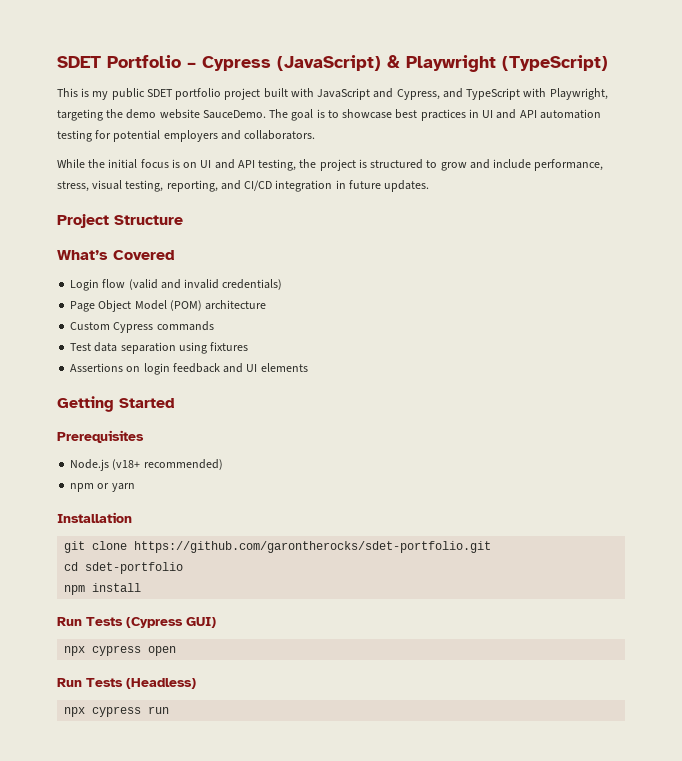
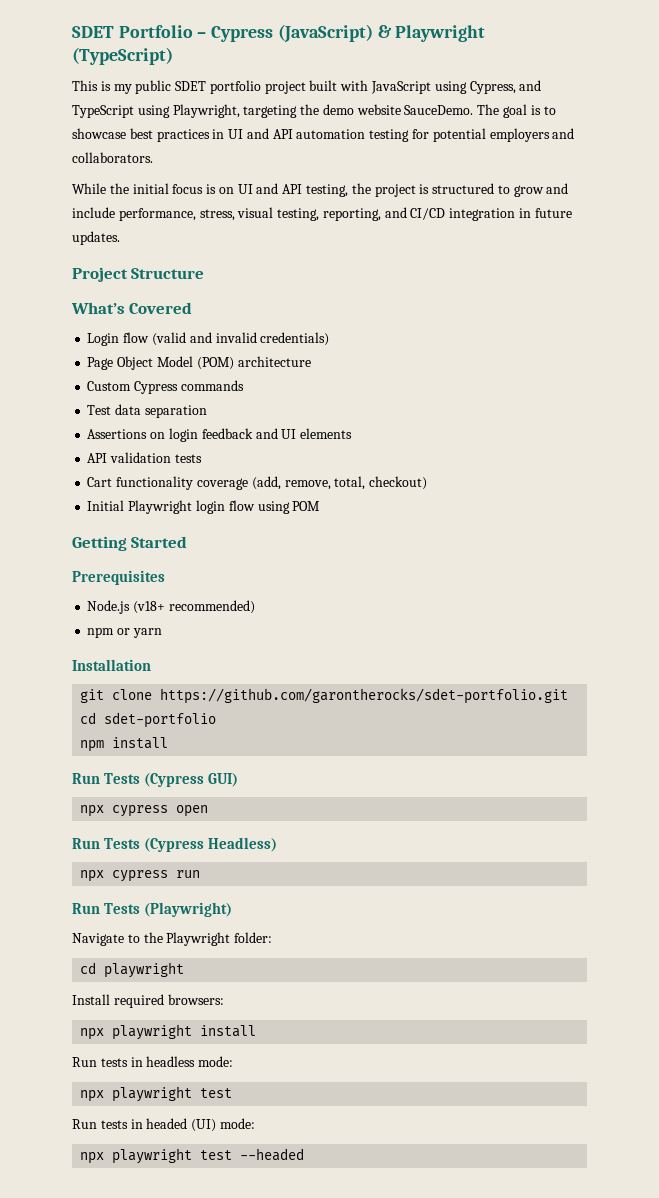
- This is my public SDET portfolio project built with JavaScript and Cypress, and TypeScript with Playwright, targeting the demo website SauceDemo.
+ This is my public SDET portfolio project built with JavaScript using Cypress, and TypeScript using Playwright, targeting the demo website SauceDemo.
- Test data separation using fixtures
+ Test data separation
+ API validation tests
+ Cart functionality coverage (add, remove, total, checkout)
+ Initial Playwright login flow using POM
- Run Tests (Headless)
+ Run Tests (Cypress Headless)
+ Run Tests (Playwright)
+ Navigate to the Playwright folder:
+ cd playwright
+ Install required browsers:
+ npx playwright install
+ Run tests in headless mode:
+ npx playwright test
+ Run tests in headed (UI) mode:
+ npx playwright test --headed

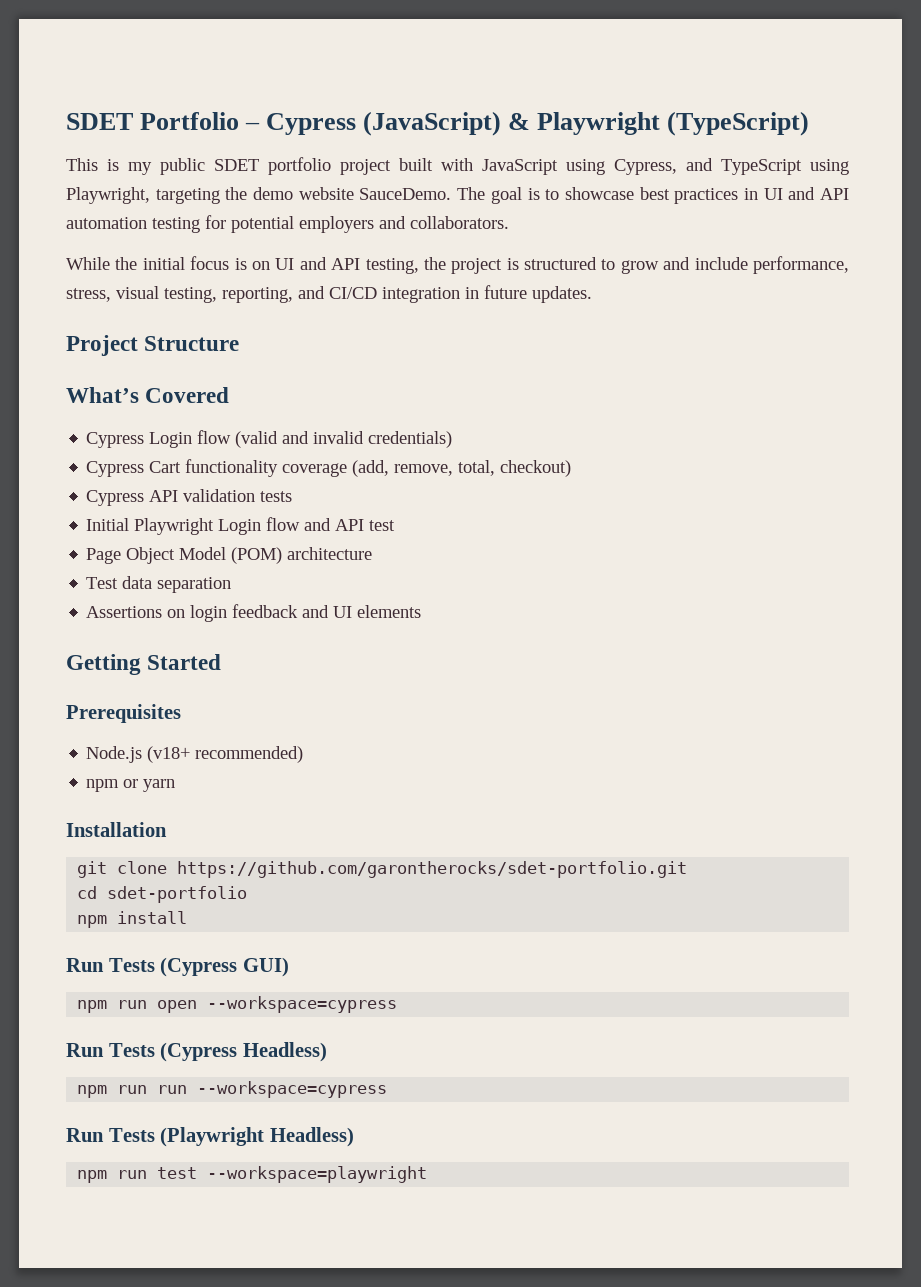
- Login flow (valid and invalid credentials)
+ Cypress Login flow (valid and invalid credentials)
+ Cypress Cart functionality coverage (add, remove, total, checkout)
+ Cypress API validation tests
+ Initial Playwright Login flow and API test
- Custom Cypress commands
- API validation tests
- Cart functionality coverage (add, remove, total, checkout)
- Initial Playwright login flow using POM
- npx cypress open
+ npm run open --workspace=cypress
- npx cypress run
- Run Tests (Playwright)
- Navigate to the Playwright folder:
- cd playwright
- Install required browsers:
- npx playwright install
- Run tests in headless mode:
- npx playwright test
- Run tests in headed (UI) mode:
- npx playwright test --headed
+ npm run run --workspace=cypress
+ Run Tests (Playwright Headless)
+ npm run test --workspace=playwright

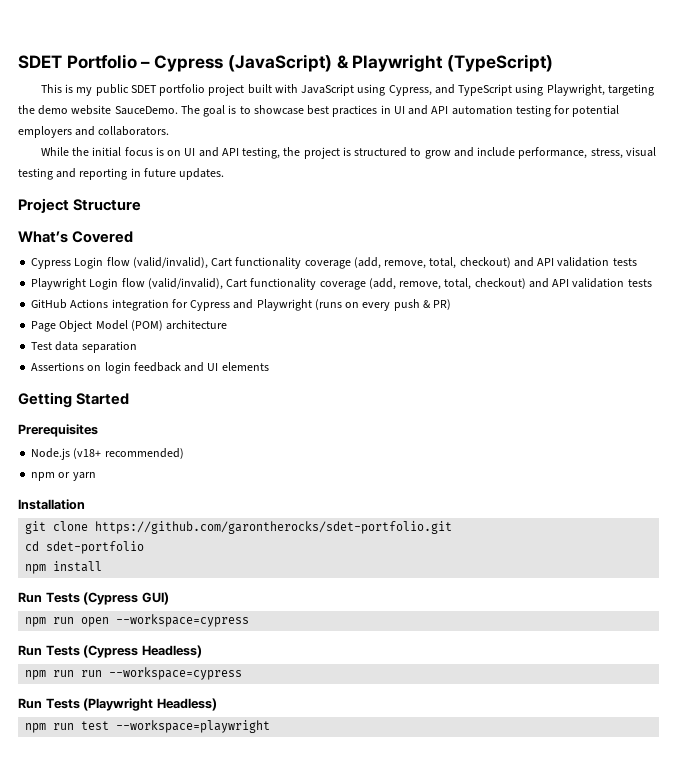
- While the initial focus is on UI and API testing, the project is structured to grow and include performance, stress, visual testing, reporting, and CI/CD integration in future updates.
+ While the initial focus is on UI and API testing, the project is structured to grow and include performance, stress, visual testing and reporting in future updates.
- Cypress Login flow (valid and invalid credentials)
- Cypress Cart functionality coverage (add, remove, total, checkout)
- Cypress API validation tests
- Initial Playwright Login flow and API test
+ Cypress Login flow (valid/invalid), Cart functionality coverage (add, remove, total, checkout) and API validation tests
+ Playwright Login flow (valid/invalid), Cart functionality coverage (add, remove, total, checkout) and API validation tests
+ GitHub Actions integration for Cypress and Playwright (runs on every push & PR)

